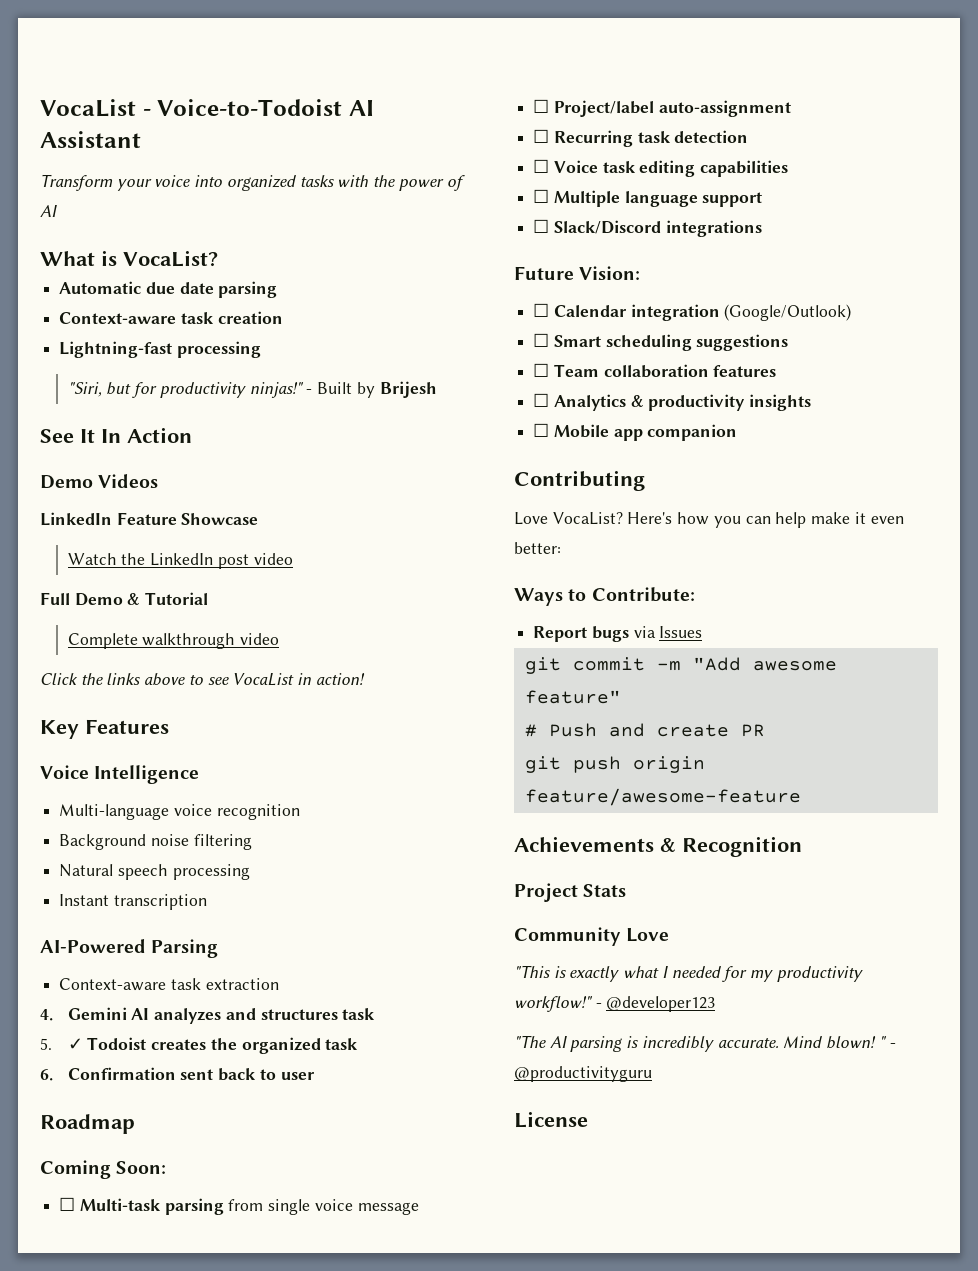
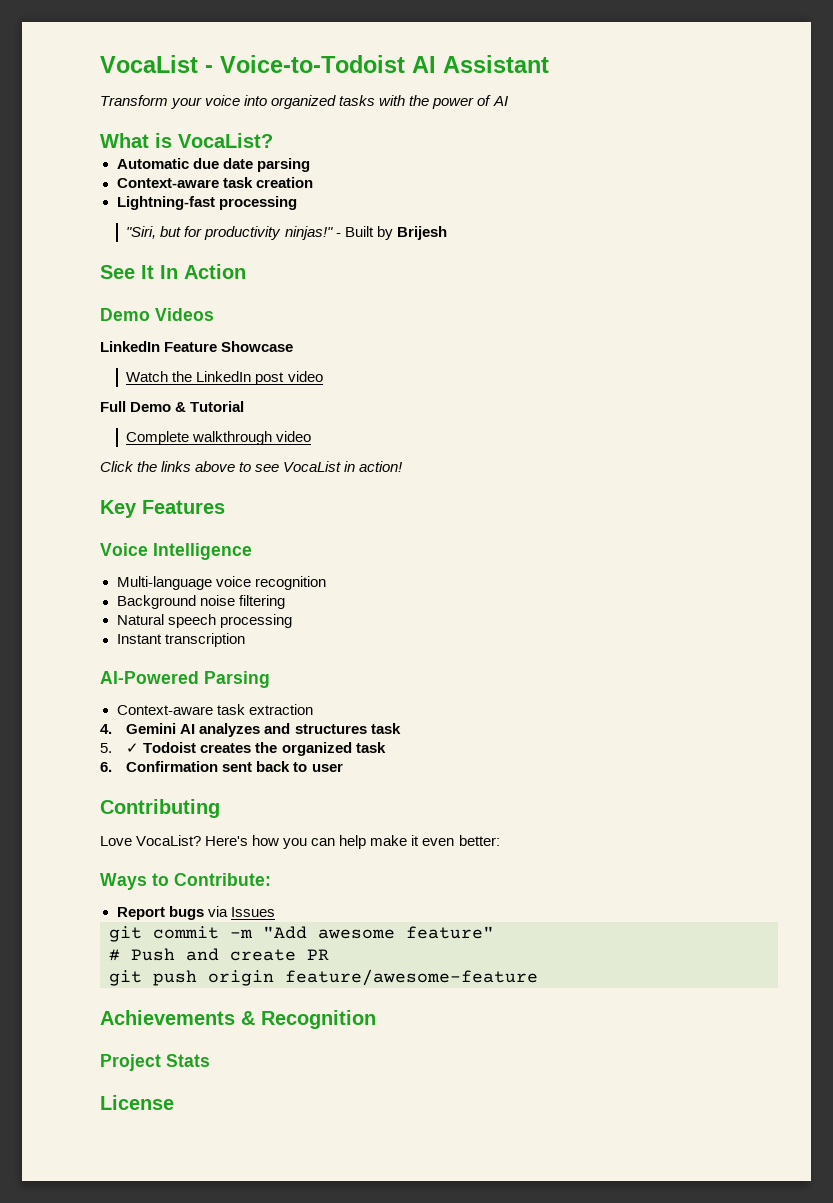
- Roadmap
- Coming Soon:
- ☐ Multi-task parsing from single voice message
- ☐ Project/label auto-assignment
- ☐ Recurring task detection
- ☐ Voice task editing capabilities
- ☐ Multiple language support
- ☐ Slack/Discord integrations
- Future Vision:
- ☐ Calendar integration (Google/Outlook)
- ☐ Smart scheduling suggestions
- ☐ Team collaboration features
- ☐ Analytics & productivity insights
- ☐ Mobile app companion
- Community Love
- "This is exactly what I needed for my productivity workflow!" - @developer123
- "The AI parsing is incredibly accurate. Mind blown! " - @productivityguru

